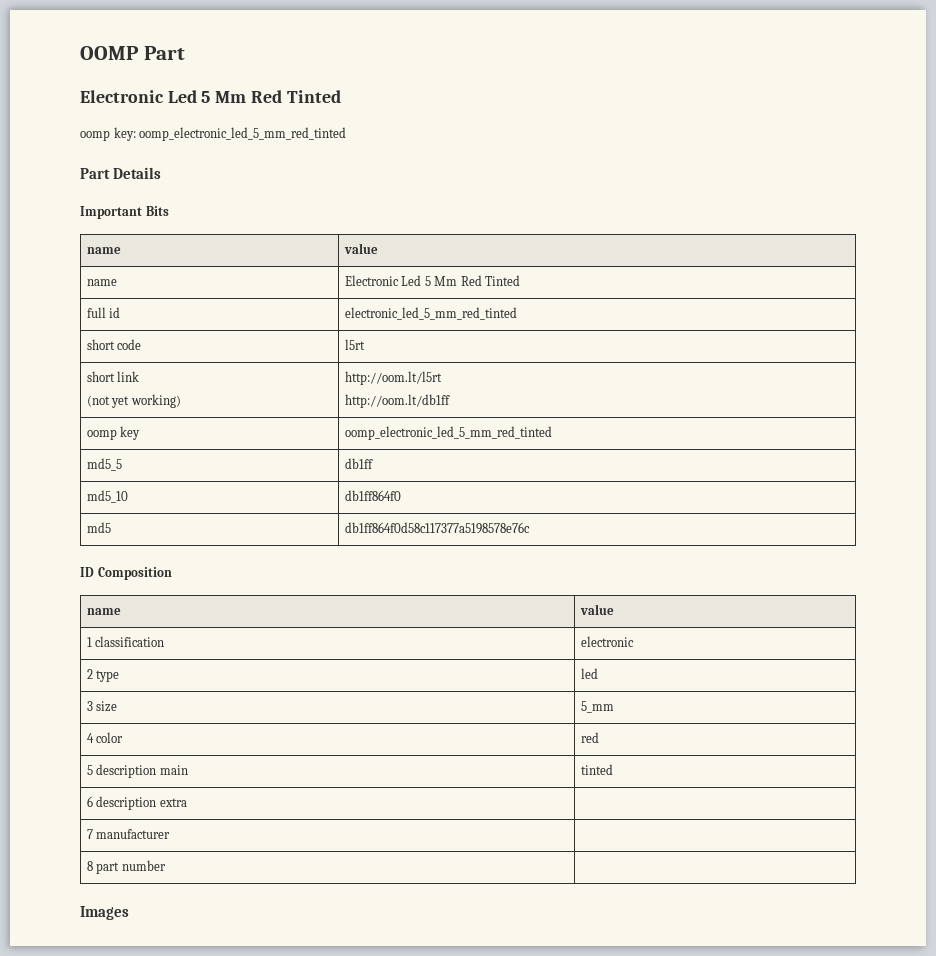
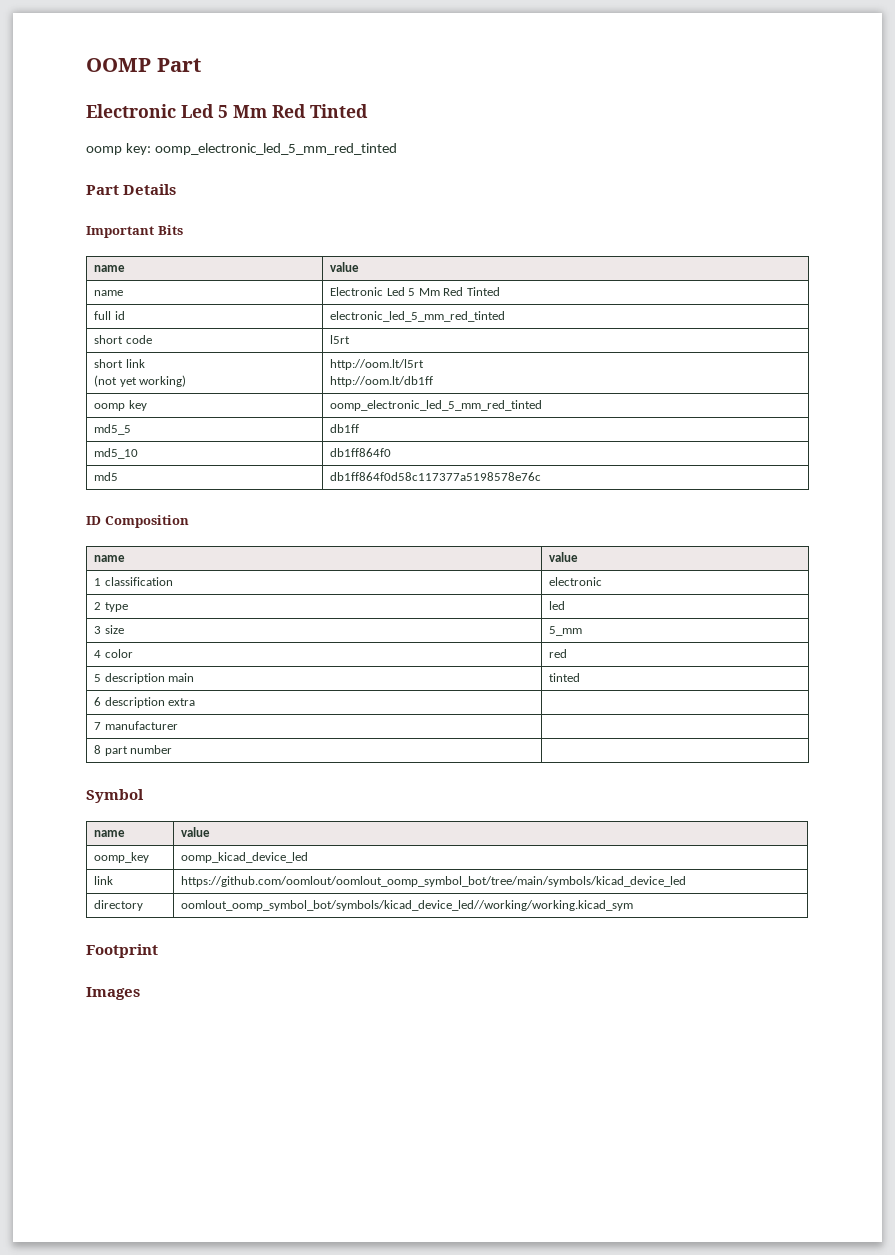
+ Symbol
+ name | value
+ oomp_key | oomp_kicad_device_led
+ link | https://github.com/oomlout/oomlout_oomp_symbol_bot/tree/main/symbols/kicad_device_led
+ directory | oomlout_oomp_symbol_bot/symbols/kicad_device_led//working/working.kicad_sym
+ Footprint

